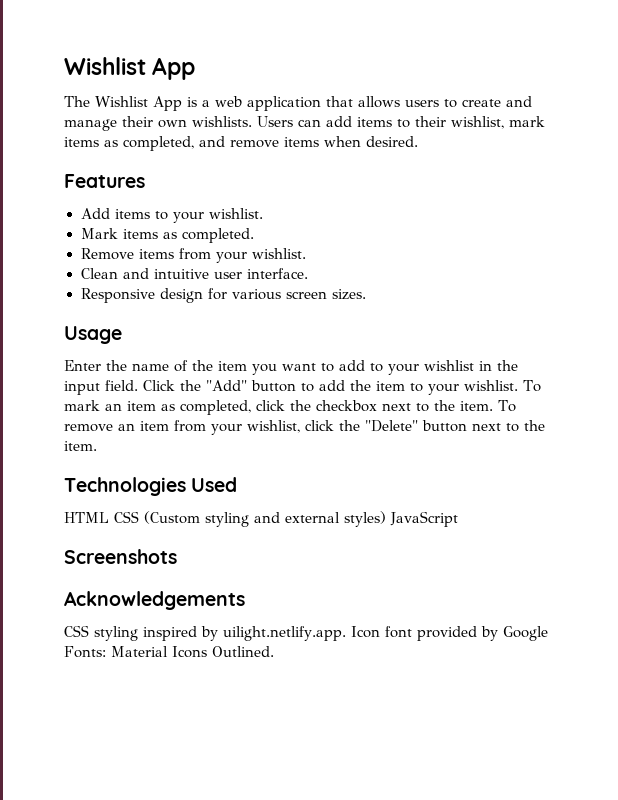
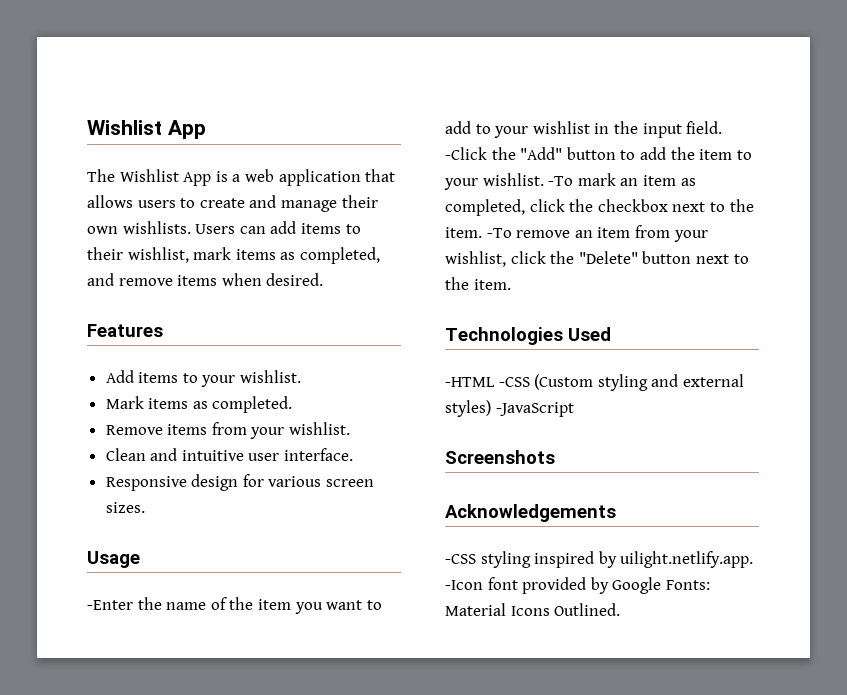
- Enter the name of the item you want to add to your wishlist in the input field.
+ -Enter the name of the item you want to add to your wishlist in the input field.
- Click the "Add" button to add the item to your wishlist.
+ -Click the "Add" button to add the item to your wishlist.
- To mark an item as completed, click the checkbox next to the item.
+ -To mark an item as completed, click the checkbox next to the item.
- To remove an item from your wishlist, click the "Delete" button next to the item.
+ -To remove an item from your wishlist, click the "Delete" button next to the item.
- HTML CSS (Custom styling and external styles) JavaScript
+ -HTML -CSS (Custom styling and external styles) -JavaScript
- CSS styling inspired by uilight.netlify.app. Icon font provided by Google Fonts: Material Icons Outlined.
+ -CSS styling inspired by uilight.netlify.app. -Icon font provided by Google Fonts: Material Icons Outlined.

